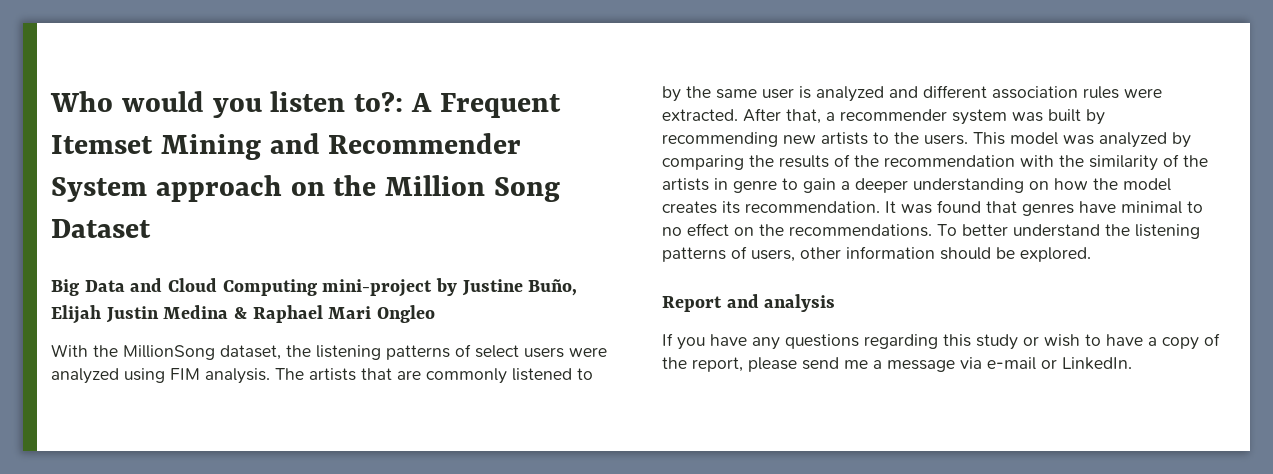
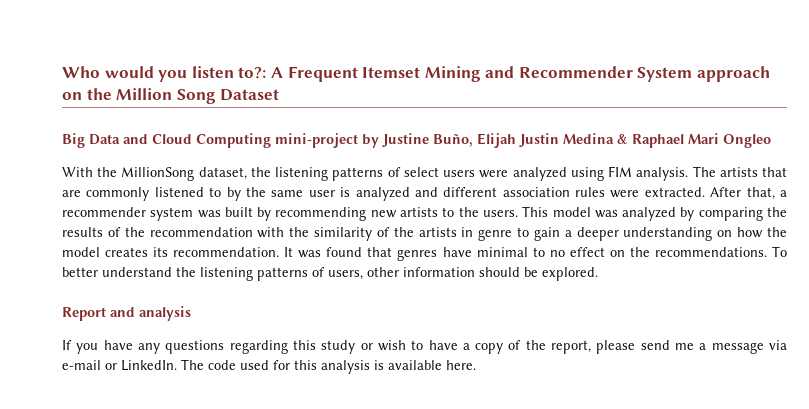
+ The code used for this analysis is available here.

